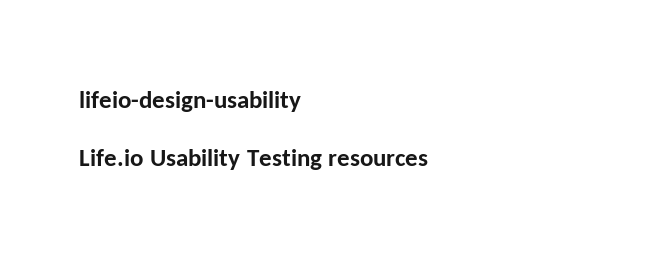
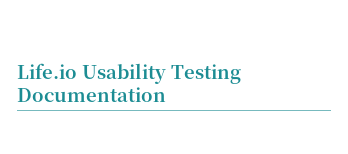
- lifeio-design-usability
- Life.io Usability Testing resources
+ Life.io Usability Testing Documentation

